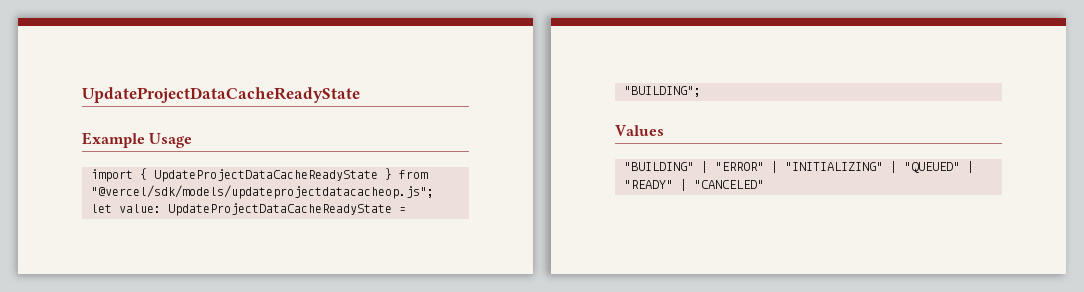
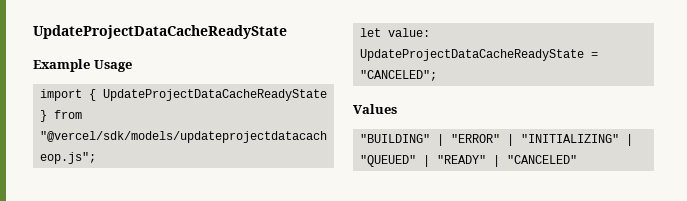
- let value: UpdateProjectDataCacheReadyState = "BUILDING";
+ let value: UpdateProjectDataCacheReadyState = "CANCELED";

